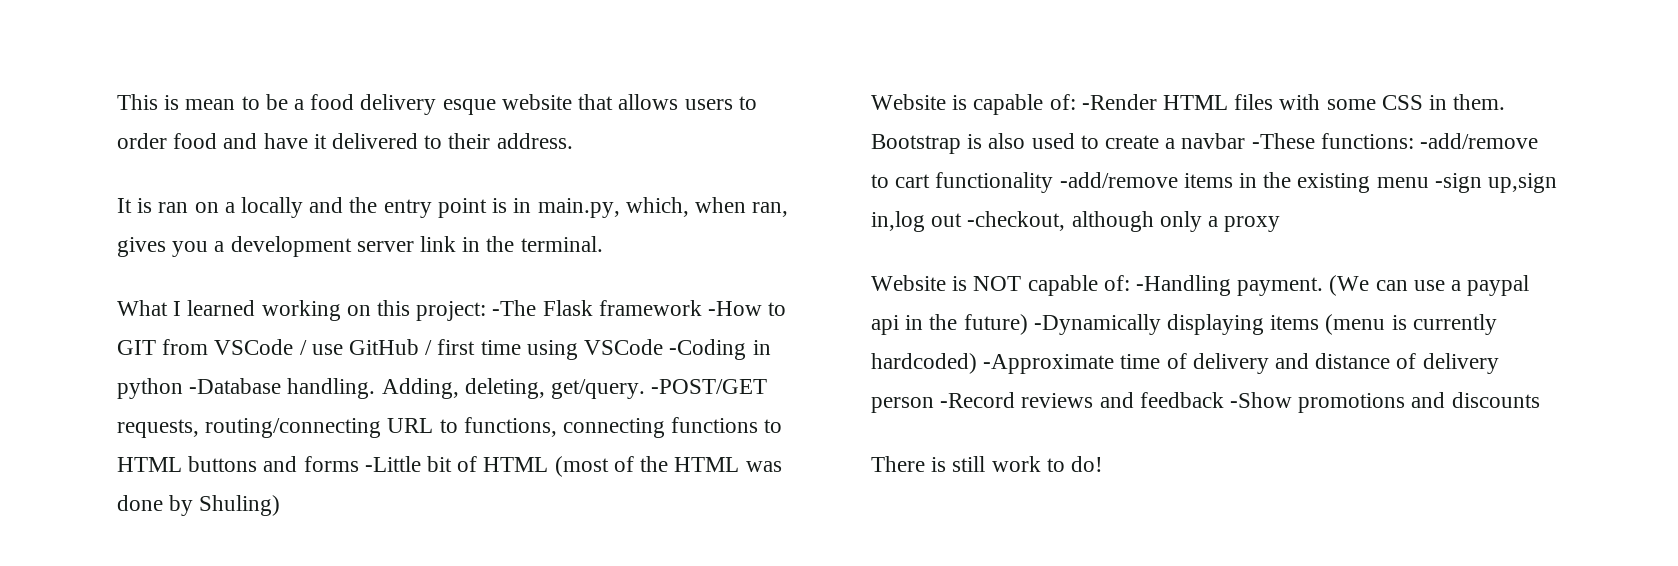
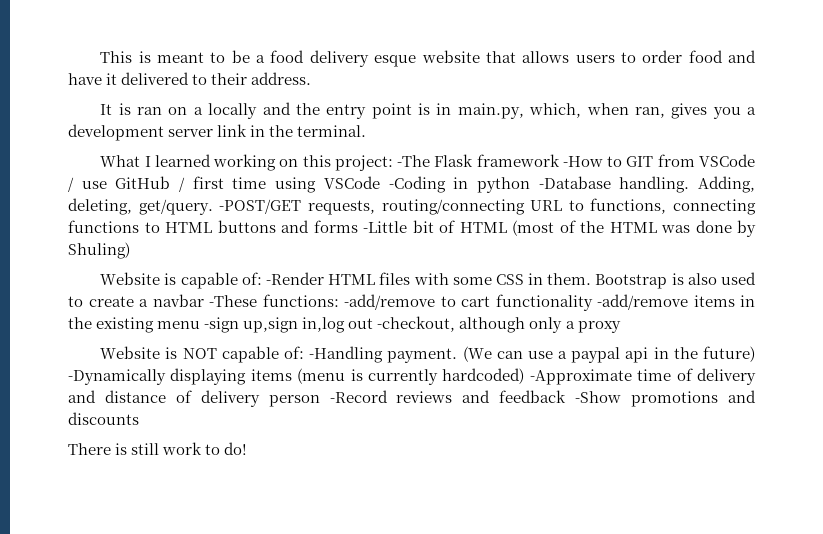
- This is mean to be a food delivery esque website that allows users to order food and have it delivered to their address.
+ This is meant to be a food delivery esque website that allows users to order food and have it delivered to their address.

